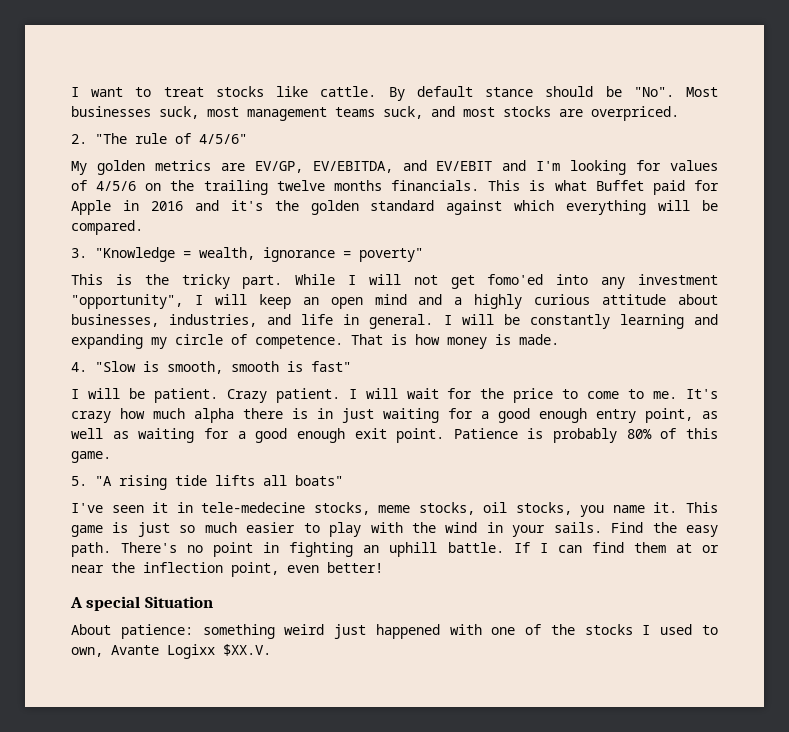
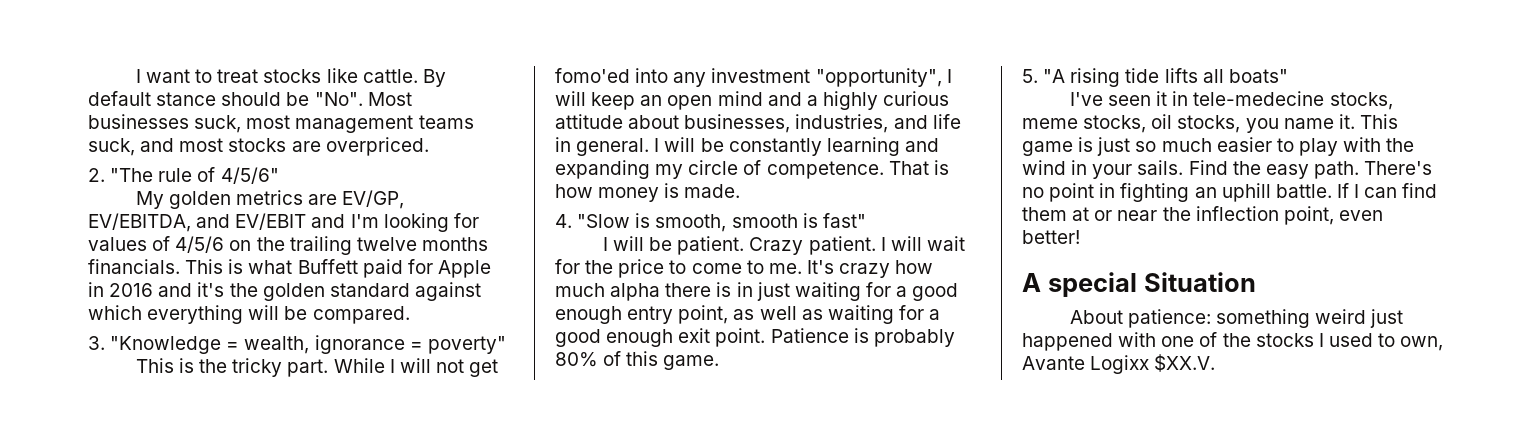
- This is what Buffet paid for Apple in 2016 and it's the golden standard against which everything will be compared.
+ This is what Buffett paid for Apple in 2016 and it's the golden standard against which everything will be compared.

